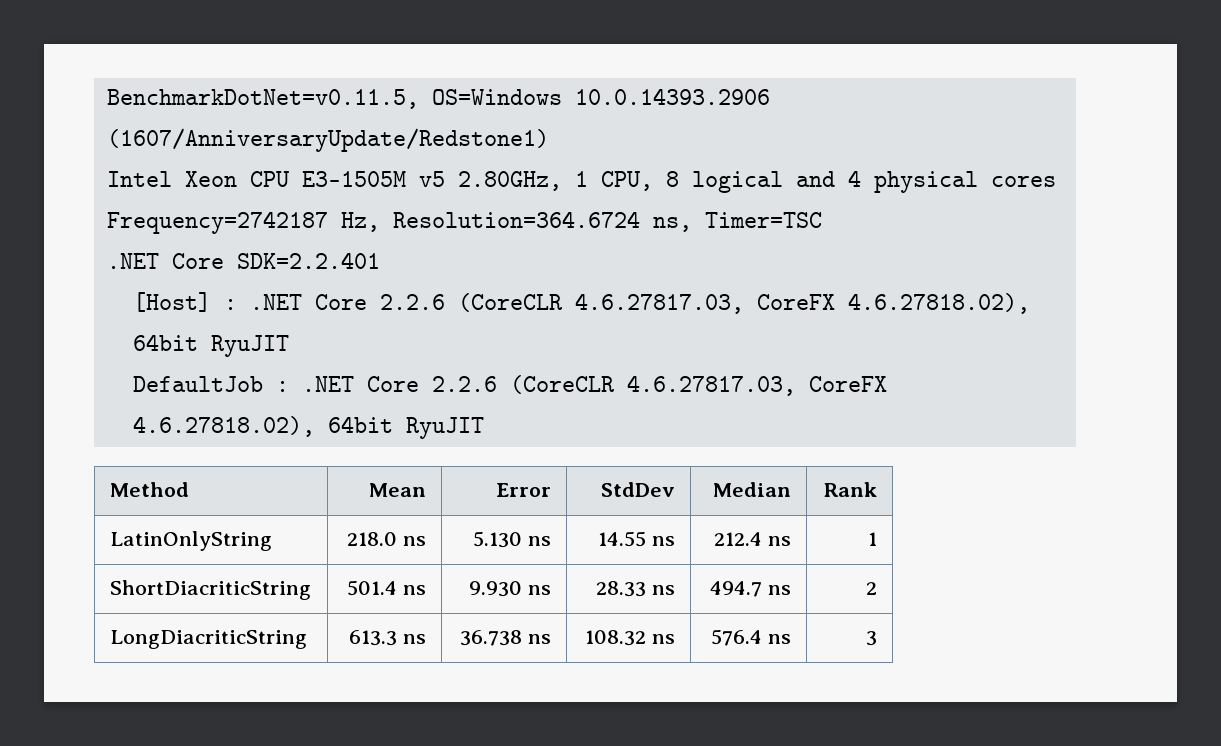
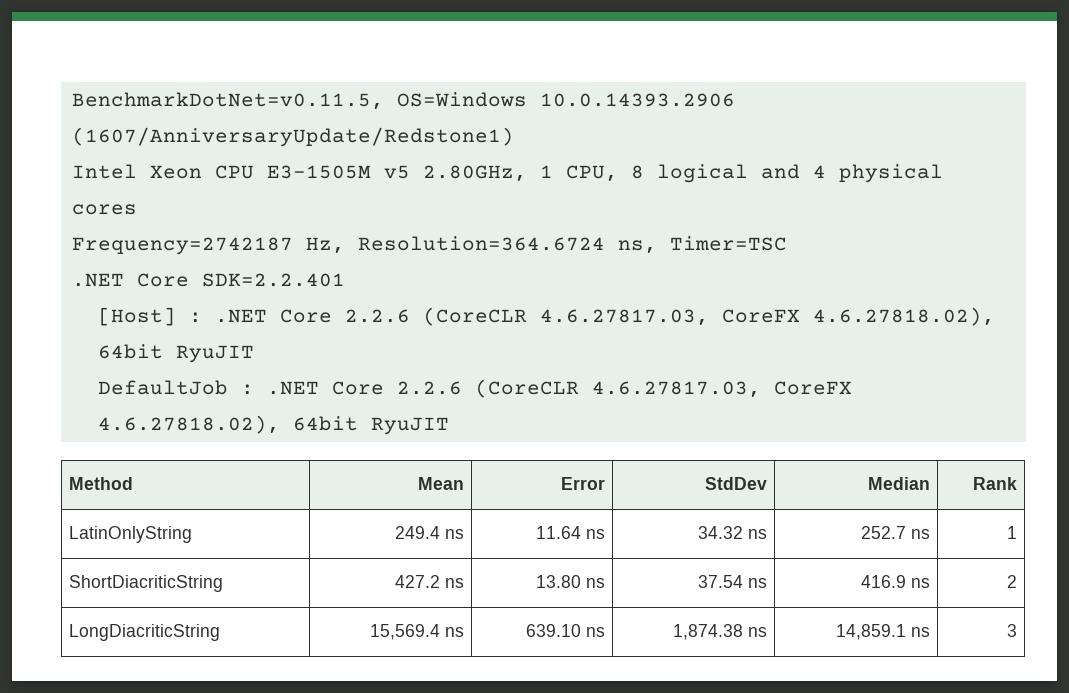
- LatinOnlyString | 218.0 ns | 5.130 ns | 14.55 ns | 212.4 ns | 1
+ LatinOnlyString | 249.4 ns | 11.64 ns | 34.32 ns | 252.7 ns | 1
- ShortDiacriticString | 501.4 ns | 9.930 ns | 28.33 ns | 494.7 ns | 2
+ ShortDiacriticString | 427.2 ns | 13.80 ns | 37.54 ns | 416.9 ns | 2
- LongDiacriticString | 613.3 ns | 36.738 ns | 108.32 ns | 576.4 ns | 3
+ LongDiacriticString | 15,569.4 ns | 639.10 ns | 1,874.38 ns | 14,859.1 ns | 3

